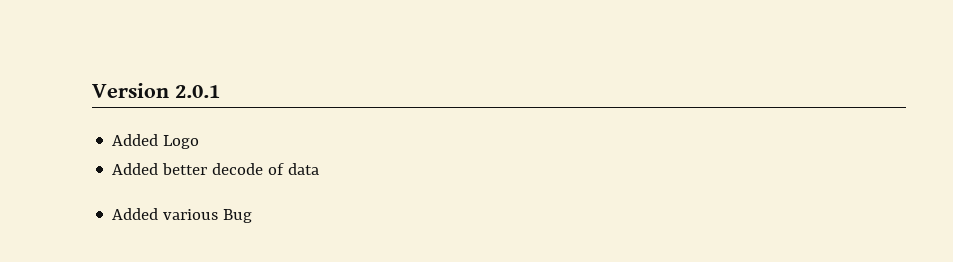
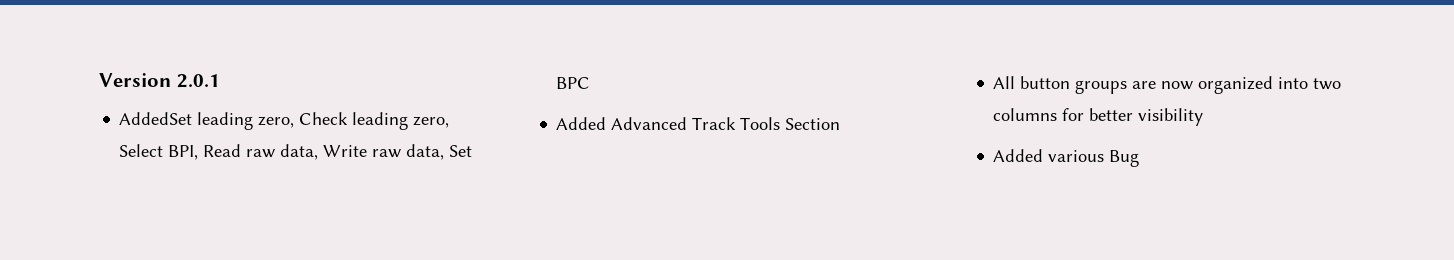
- Added Logo
- Added better decode of data
+ AddedSet leading zero, Check leading zero, Select BPI, Read raw data, Write raw data, Set BPC
+ Added Advanced Track Tools Section
+ All button groups are now organized into two columns for better visibility

